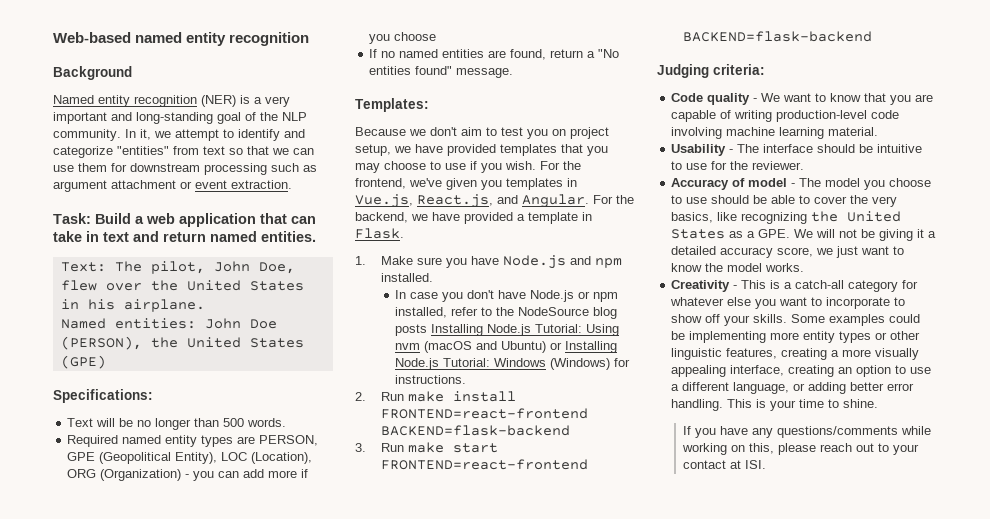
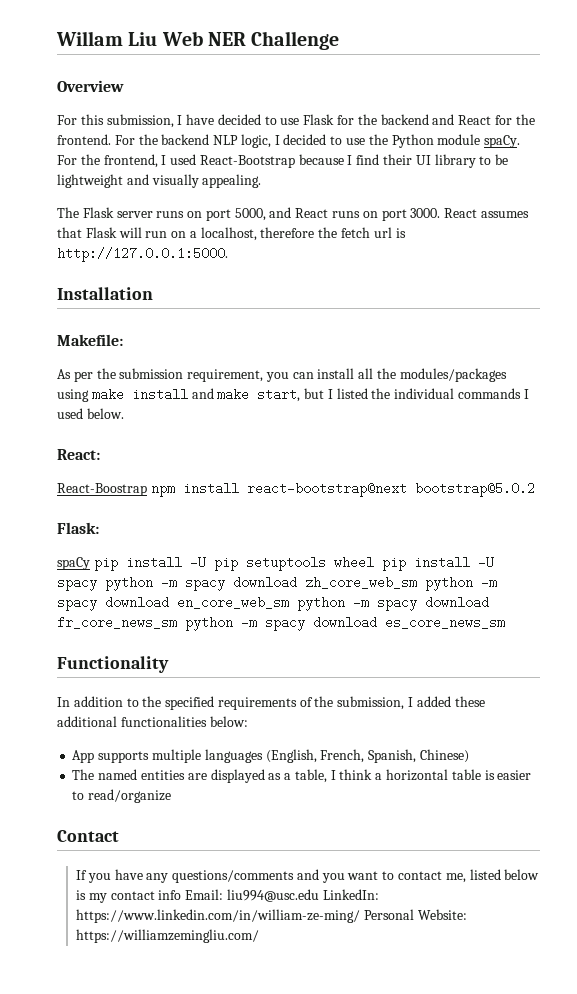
- Web-based named entity recognition
- Background
- Named entity recognition (NER) is a very important and long-standing goal of the NLP community. In it, we attempt to identify and categorize "entities" from text so that we can use them for downstream processing such as argument attachment or event extraction.
- Task: Build a web application that can take in text and return named entities.
- Text: The pilot, John Doe, flew over the United States in his airplane.
- Named entities: John Doe (PERSON), the United States (GPE)
- Specifications:
- Text will be no longer than 500 words.
- Required named entity types are PERSON, GPE (Geopolitical Entity), LOC (Location), ORG (Organization) - you can add more if you choose
- If no named entities are found, return a "No entities found" message.
- Templates:
- Because we don't aim to test you on project setup, we have provided templates that you may choose to use if you wish. For the frontend, we've given you templates in Vue.js, React.js, and Angular. For the backend, we have provided a template in Flask.
- 1. Make sure you have Node.js and npm installed.
- In case you don't have Node.js or npm installed, refer to the NodeSource blog posts Installing Node.js Tutorial: Using nvm (macOS and Ubuntu) or Installing Node.js Tutorial: Windows (Windows) for instructions.
- 2. Run make install FRONTEND=react-frontend BACKEND=flask-backend
- 3. Run make start FRONTEND=react-frontend BACKEND=flask-backend
- Judging criteria:
- Code quality - We want to know that you are capable of writing production-level code involving machine learning material.
- Usability - The interface should be intuitive to use for the reviewer.
- Accuracy of model - The model you choose to use should be able to cover the very basics, like recognizing the United States as a GPE. We will not be giving it a detailed accuracy score, we just want to know the model works.
- Creativity - This is a catch-all category for whatever else you want to incorporate to show off your skills. Some examples could be implementing more entity types or other linguistic features, creating a more visually appealing interface, creating an option to use a different language, or adding better error handling. This is your time to shine.
+ Willam Liu Web NER Challenge
+ Overview
+ For this submission, I have decided to use Flask for the backend and React for the frontend. For the backend NLP logic, I decided to use the Python module spaCy. For the frontend, I used React-Bootstrap because I find their UI library to be lightweight and visually appealing.
+ The Flask server runs on port 5000, and React runs on port 3000. React assumes that Flask will run on a localhost, therefore the fetch url is http://127.0.0.1:5000.
+ Installation
+ Makefile:
+ As per the submission requirement, you can install all the modules/packages using make install and make start, but I listed the individual commands I used below.
+ React:
+ React-Boostrap npm install react-bootstrap@next bootstrap@5.0.2
+ Flask:
+ spaCy pip install -U pip setuptools wheel pip install -U spacy python -m spacy download zh_core_web_sm python -m spacy download en_core_web_sm python -m spacy download fr_core_news_sm python -m spacy download es_core_news_sm
+ Functionality
+ In addition to the specified requirements of the submission, I added these additional functionalities below:
+ App supports multiple languages (English, French, Spanish, Chinese)
+ The named entities are displayed as a table, I think a horizontal table is easier to read/organize
+ Contact
- If you have any questions/comments while working on this, please reach out to your contact at ISI.
+ If you have any questions/comments and you want to contact me, listed below is my contact info Email: liu994@usc.edu LinkedIn: https://www.linkedin.com/in/william-ze-ming/ Personal Website: https://williamzemingliu.com/

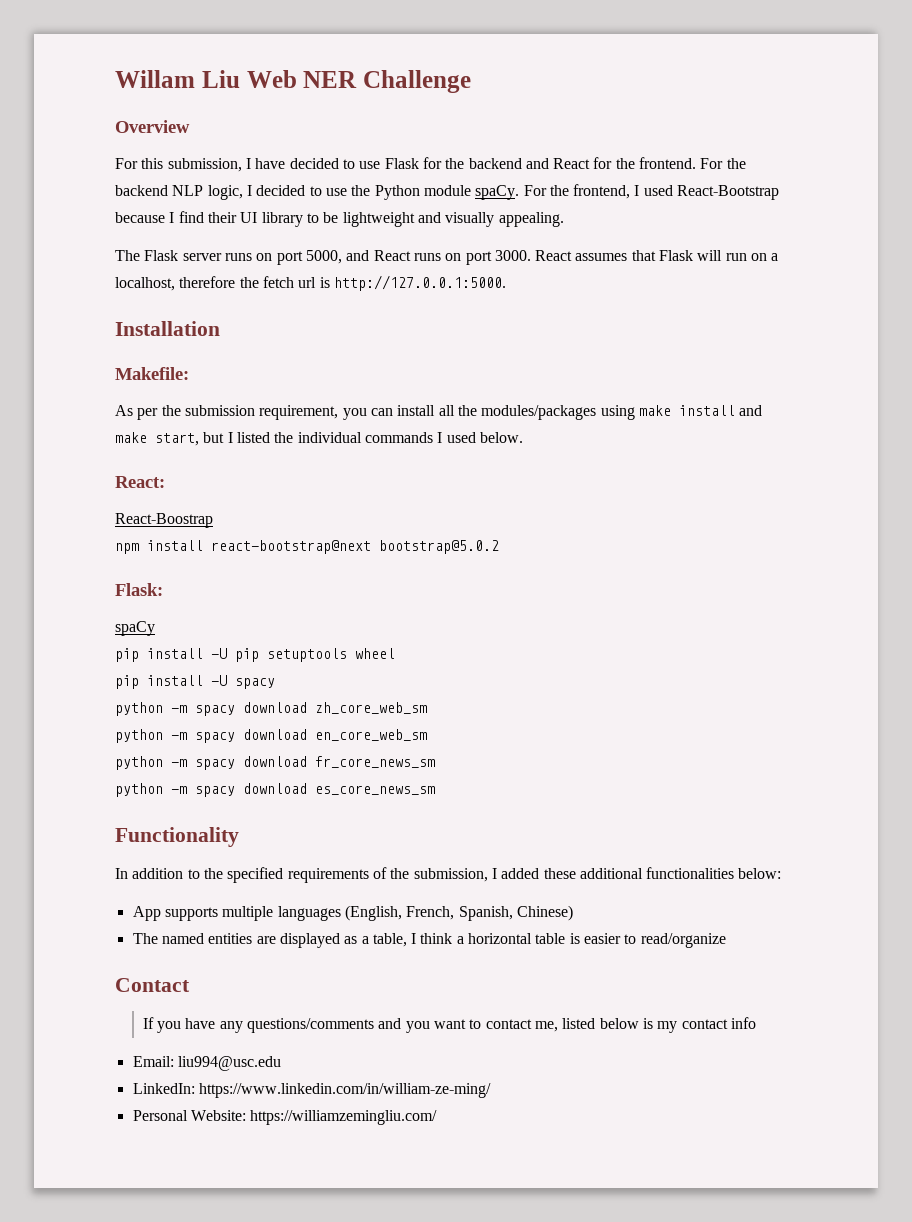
- React-Boostrap npm install react-bootstrap@next bootstrap@5.0.2
+ React-Boostrap
+ npm install react-bootstrap@next bootstrap@5.0.2
- spaCy pip install -U pip setuptools wheel pip install -U spacy python -m spacy download zh_core_web_sm python -m spacy download en_core_web_sm python -m spacy download fr_core_news_sm python -m spacy download es_core_news_sm
+ spaCy
+ pip install -U pip setuptools wheel
+ pip install -U spacy
+ python -m spacy download zh_core_web_sm
+ python -m spacy download en_core_web_sm
+ python -m spacy download fr_core_news_sm
+ python -m spacy download es_core_news_sm
- If you have any questions/comments and you want to contact me, listed below is my contact info Email: liu994@usc.edu LinkedIn: https://www.linkedin.com/in/william-ze-ming/ Personal Website: https://williamzemingliu.com/
+ If you have any questions/comments and you want to contact me, listed below is my contact info
+ Email: liu994@usc.edu
+ LinkedIn: https://www.linkedin.com/in/william-ze-ming/
+ Personal Website: https://williamzemingliu.com/

